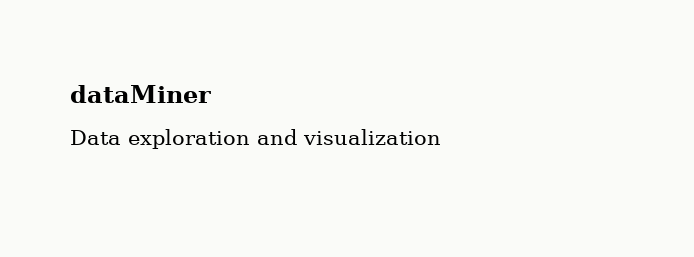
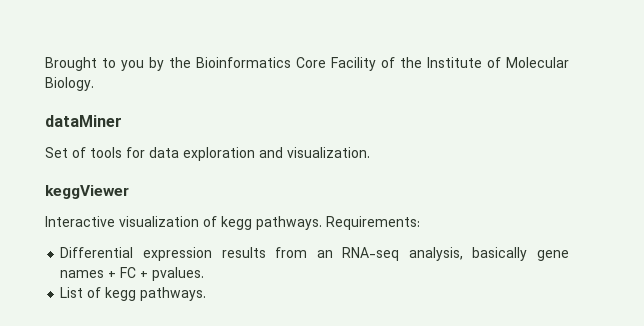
+ Brought to you by the Bioinformatics Core Facility of the Institute of Molecular Biology.
  dataMiner
- Data exploration and visualization
+ Set of tools for data exploration and visualization.
+ keggViewer
+ Interactive visualization of kegg pathways. Requirements:
+ Differential expression results from an RNA-seq analysis, basically gene names + FC + pvalues.
+ List of kegg pathways.

